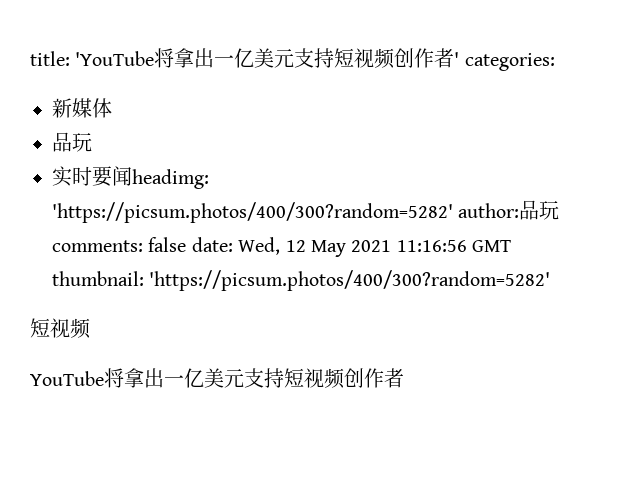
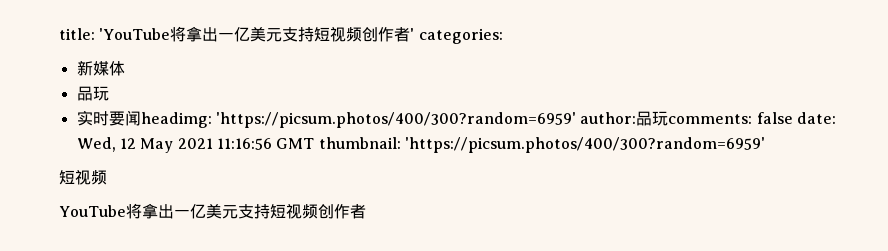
- 实时要闻headimg: 'https://picsum.photos/400/300?random=5282' author:品玩comments: false date: Wed, 12 May 2021 11:16:56 GMT thumbnail: 'https://picsum.photos/400/300?random=5282'
+ 实时要闻headimg: 'https://picsum.photos/400/300?random=6959' author:品玩comments: false date: Wed, 12 May 2021 11:16:56 GMT thumbnail: 'https://picsum.photos/400/300?random=6959'

